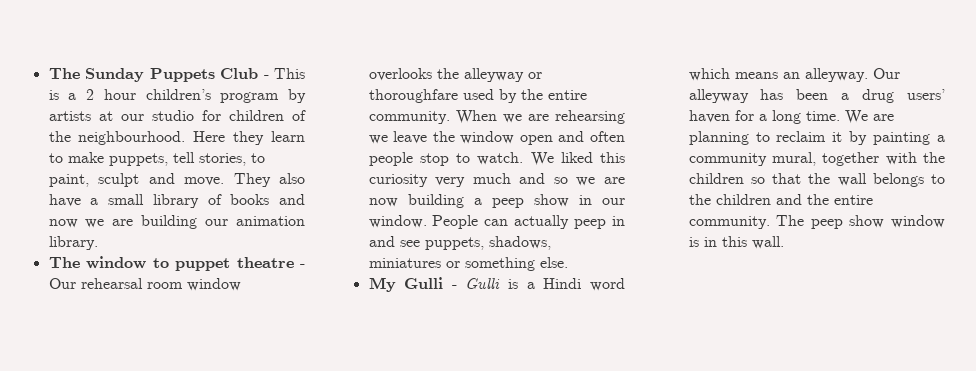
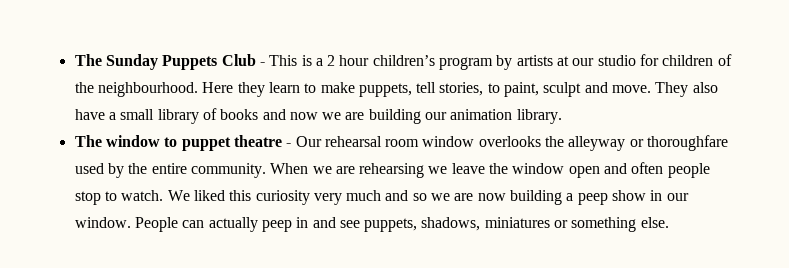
- My Gulli - Gulli is a Hindi word which means an alleyway. Our alleyway has been a drug users’ haven for a long time. We are planning to reclaim it by painting a community mural, together with the children so that the wall belongs to the children and the entire community. The peep show window is in this wall.

